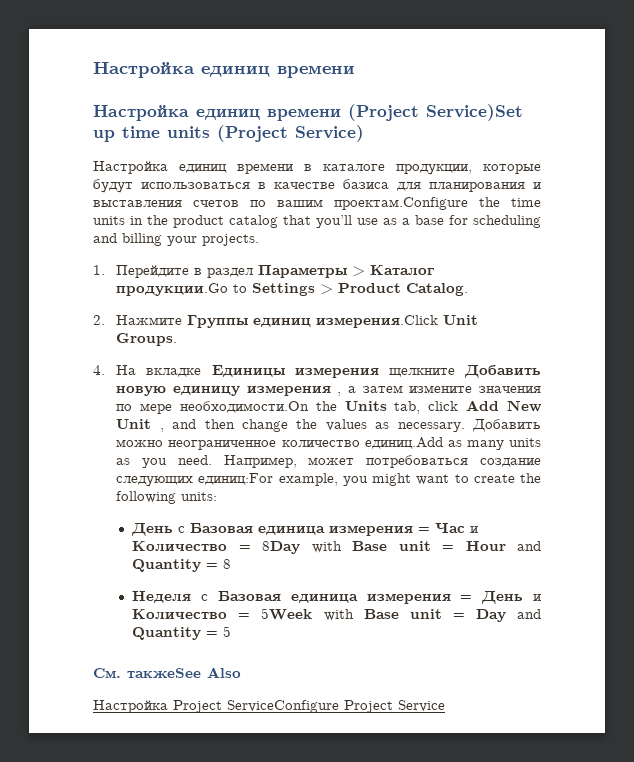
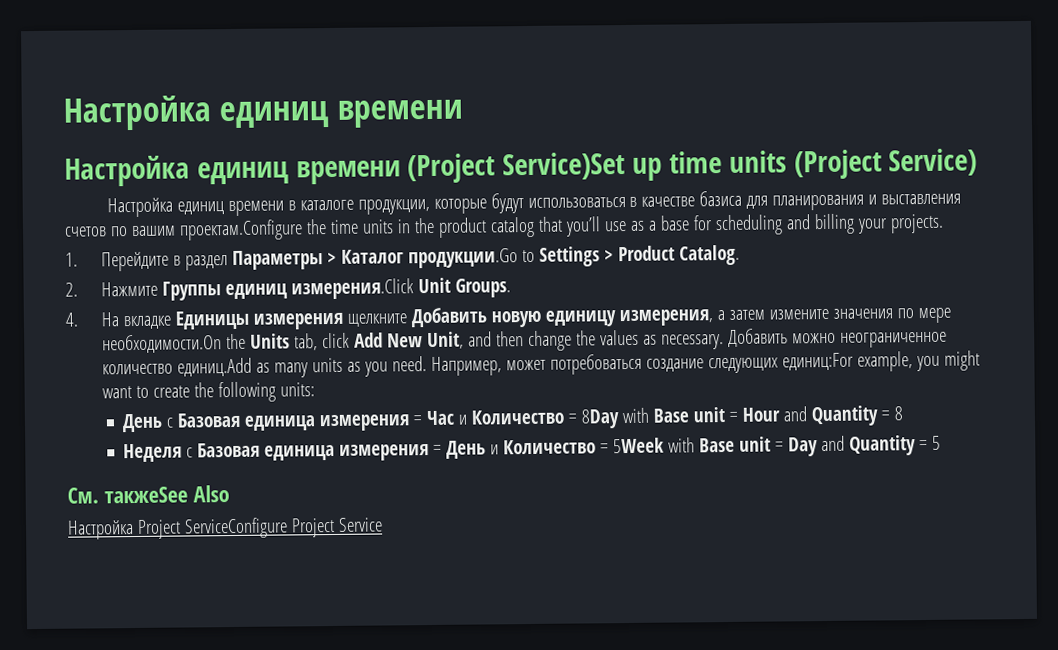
- 4. На вкладке Единицы измерения щелкните Добавить новую единицу измерения , а затем измените значения по мере необходимости.On the Units tab, click Add New Unit , and then change the values as necessary.
+ 4. На вкладке Единицы измерения щелкните Добавить новую единицу измерения, а затем измените значения по мере необходимости.On the Units tab, click Add New Unit, and then change the values as necessary.

